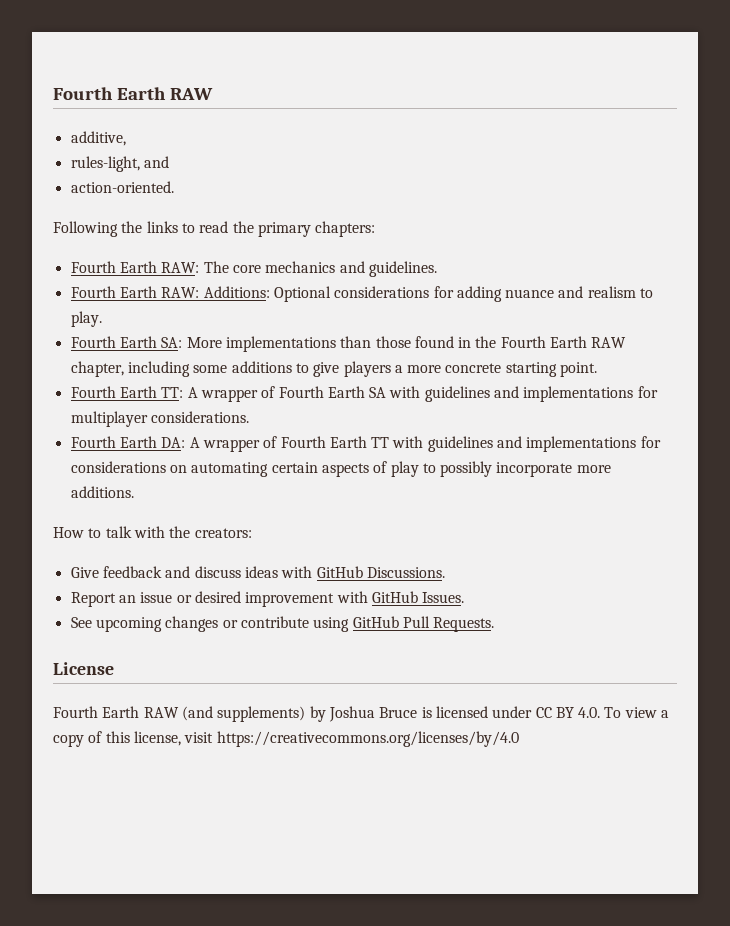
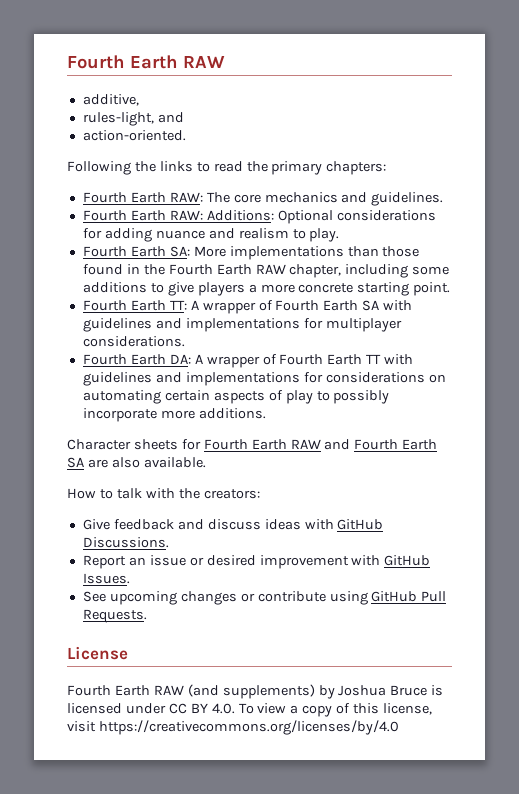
+ Character sheets for Fourth Earth RAW and Fourth Earth SA are also available.

